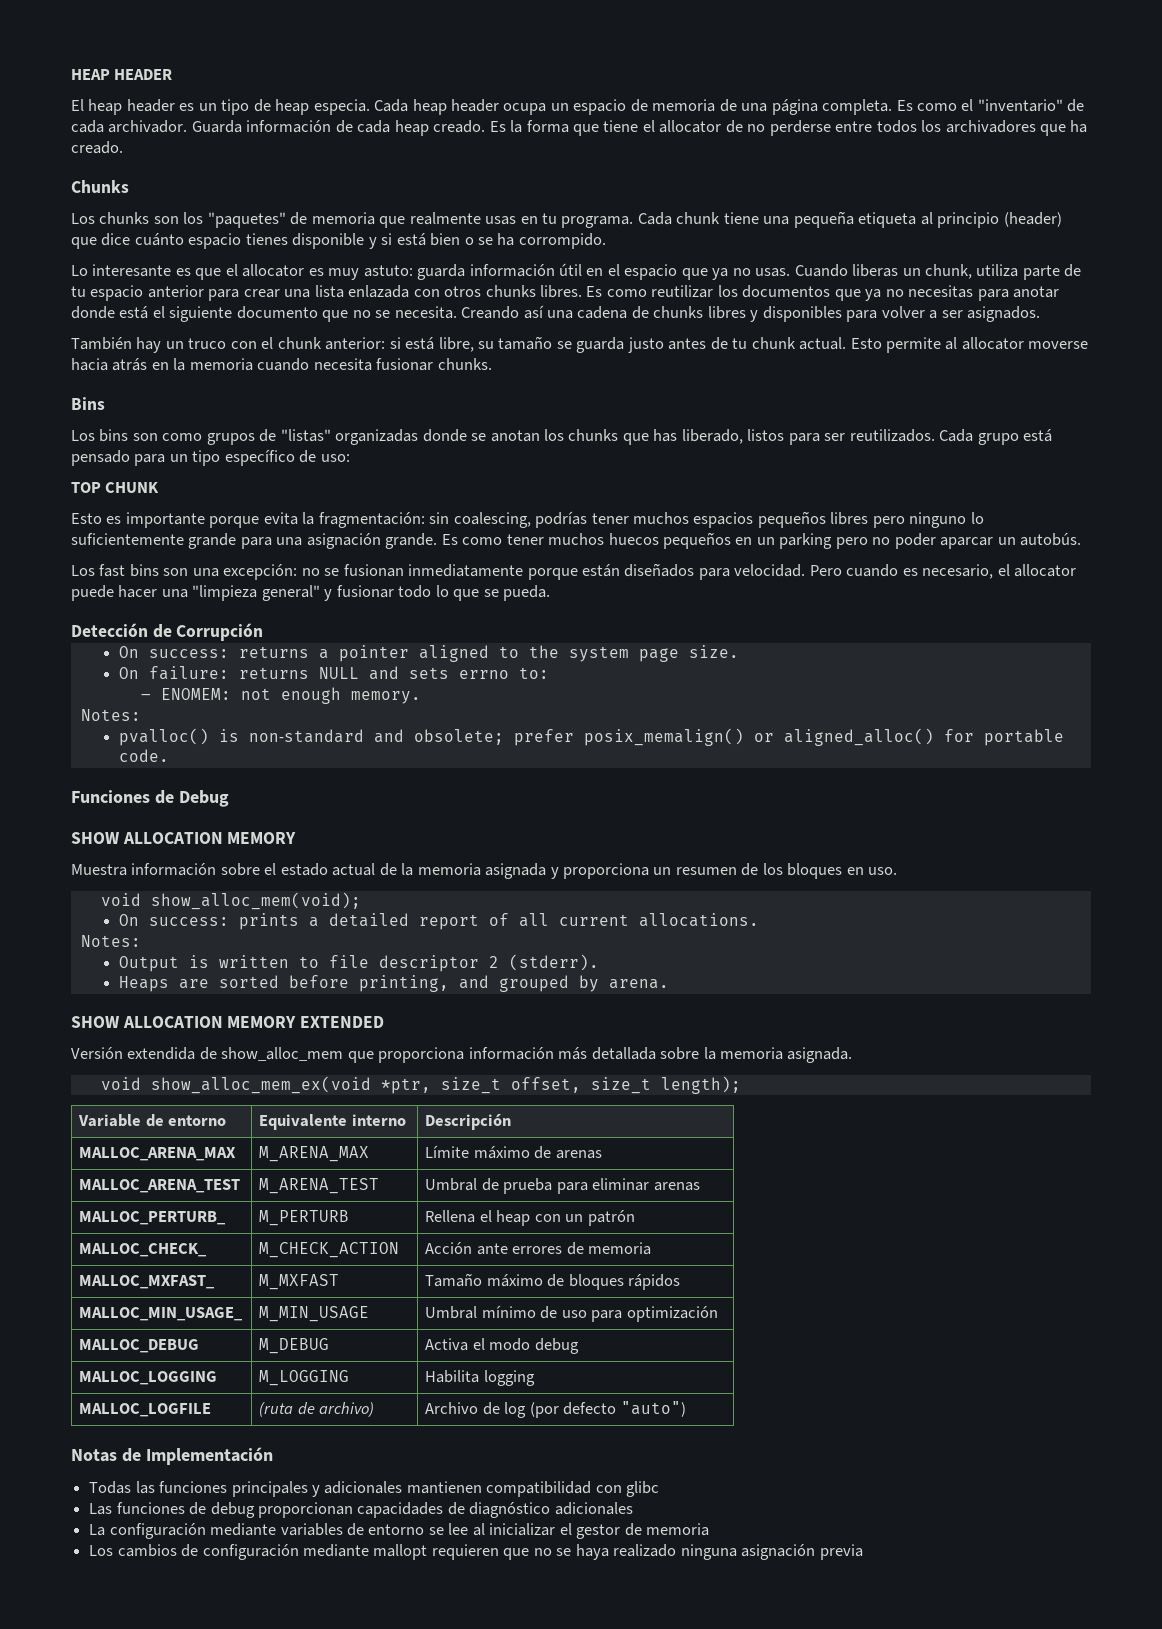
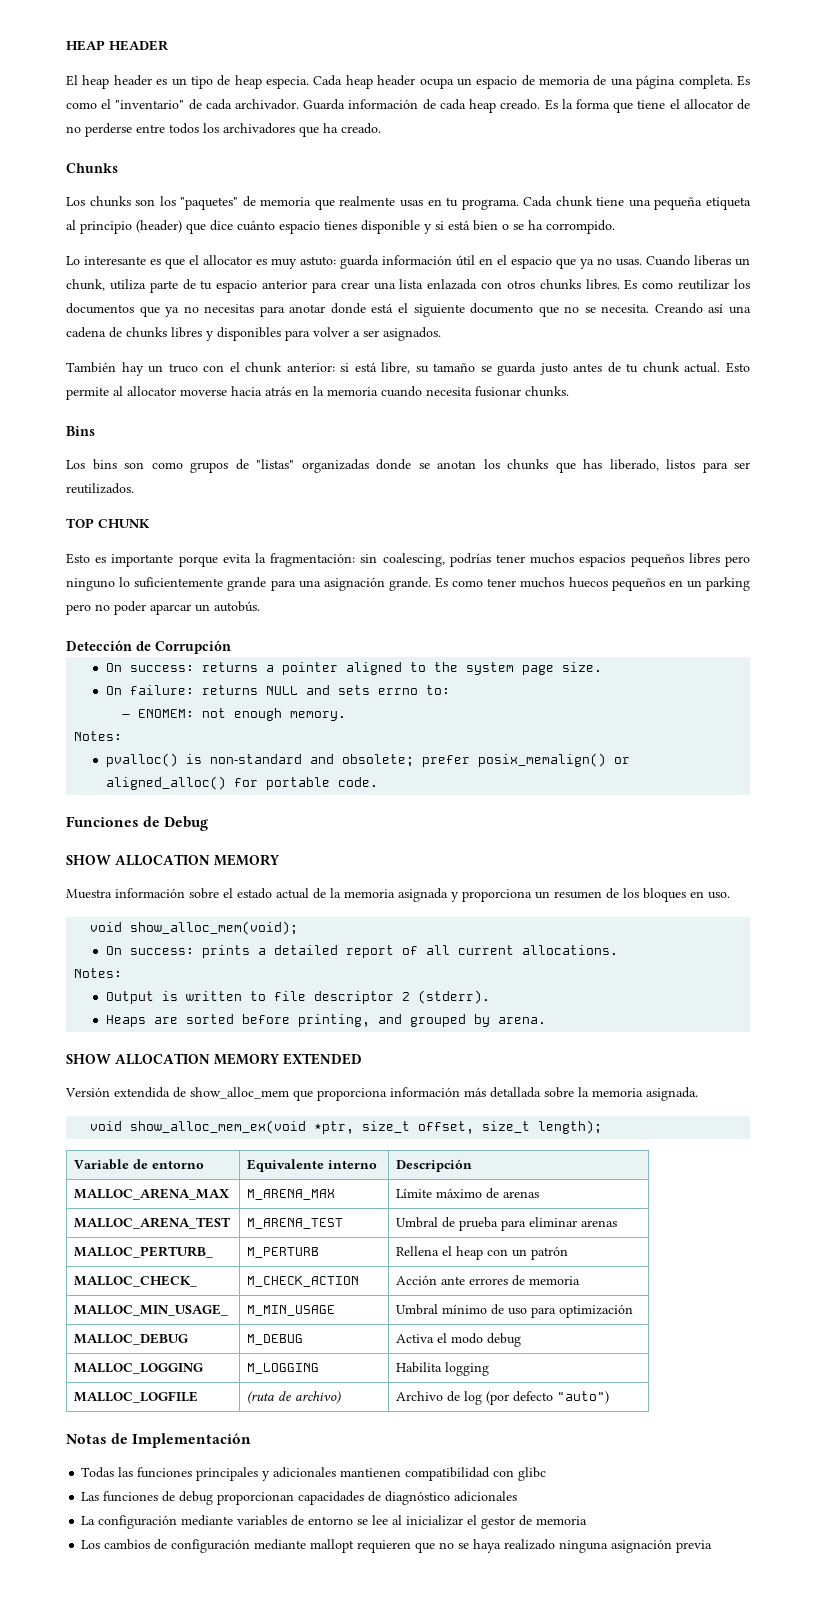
- Cada grupo está pensado para un tipo específico de uso:
- Los fast bins son una excepción: no se fusionan inmediatamente porque están diseñados para velocidad. Pero cuando es necesario, el allocator puede hacer una "limpieza general" y fusionar todo lo que se pueda.
- MALLOC_MXFAST_ | M_MXFAST | Tamaño máximo de bloques rápidos

